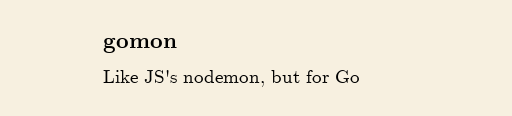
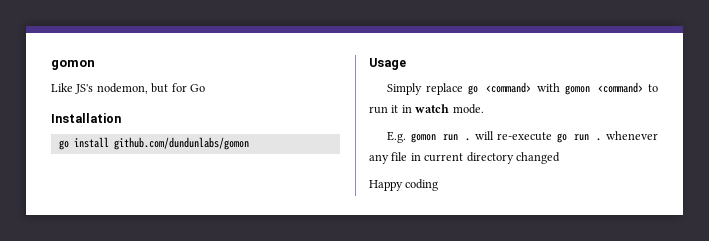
+ Installation
+ go install github.com/dundunlabs/gomon
+ Usage
+ Simply replace go <command> with gomon <command> to run it in watch mode.
+ E.g. gomon run . will re-execute go run . whenever any file in current directory changed
+ Happy coding

